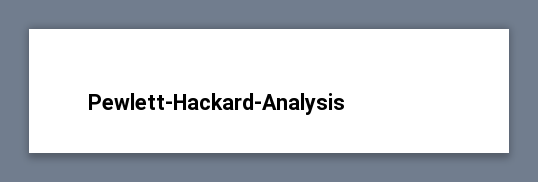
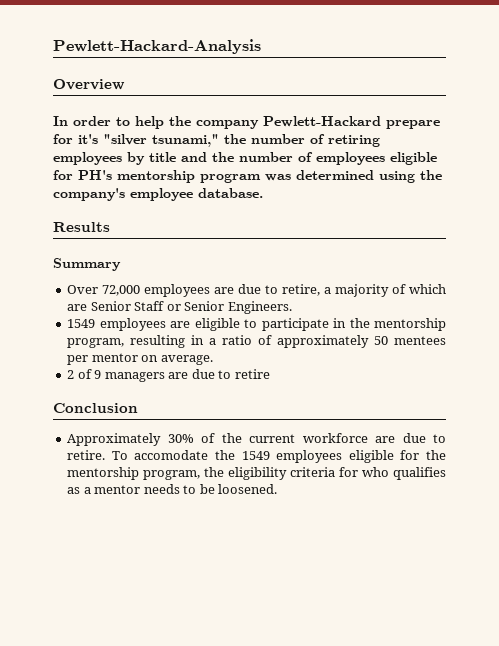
+ Overview
+ In order to help the company Pewlett-Hackard prepare for it's "silver tsunami," the number of retiring employees by title and the number of employees eligible for PH's mentorship program was determined using the company's employee database.
+ Results
+ Summary
+ Over 72,000 employees are due to retire, a majority of which are Senior Staff or Senior Engineers.
+ 1549 employees are eligible to participate in the mentorship program, resulting in a ratio of approximately 50 mentees per mentor on average.
+ 2 of 9 managers are due to retire
+ Conclusion
+ Approximately 30% of the current workforce are due to retire. To accomodate the 1549 employees eligible for the mentorship program, the eligibility criteria for who qualifies as a mentor needs to be loosened.

